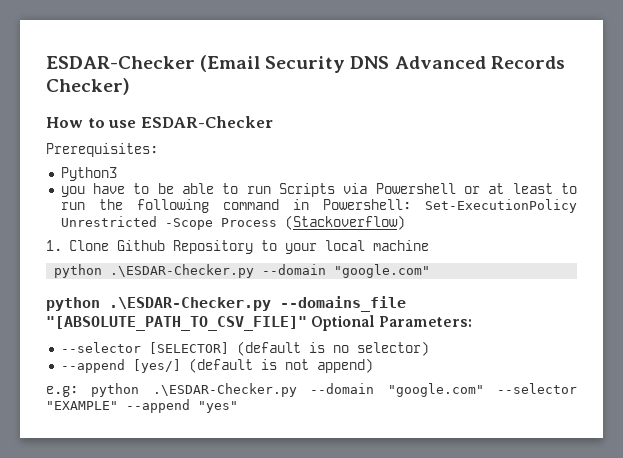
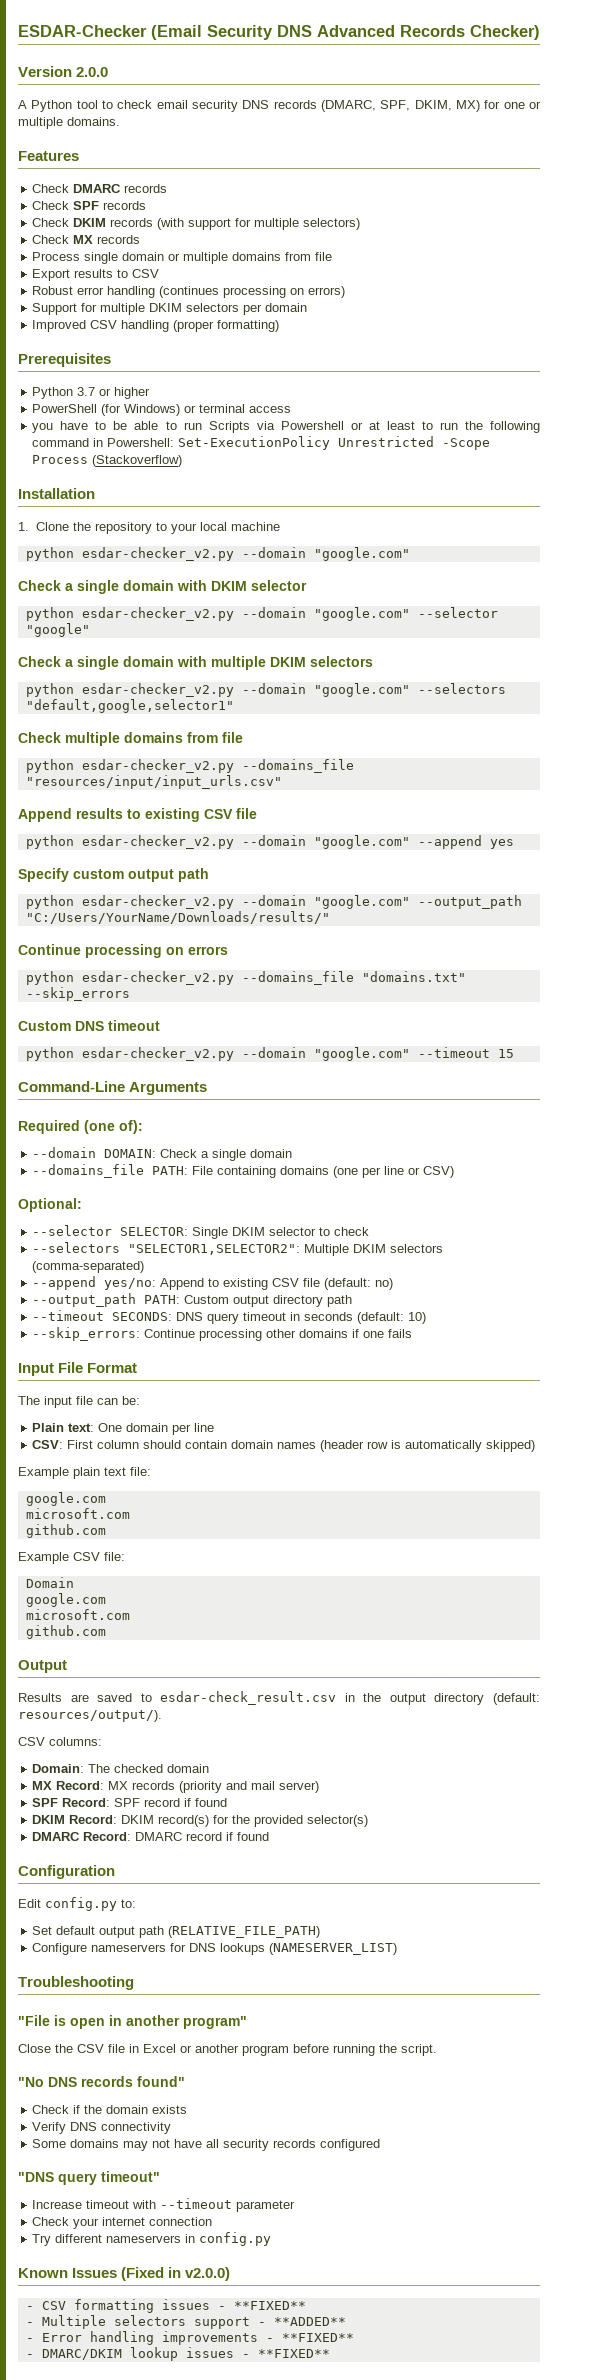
- How to use ESDAR-Checker
- Prerequisites:
- Python3
+ Version 2.0.0
+ A Python tool to check email security DNS records (DMARC, SPF, DKIM, MX) for one or multiple domains.
+ Features
+ Check DMARC records
+ Check SPF records
+ Check DKIM records (with support for multiple selectors)
+ Check MX records
+ Process single domain or multiple domains from file
+ Export results to CSV
+ Robust error handling (continues processing on errors)
+ Support for multiple DKIM selectors per domain
+ Improved CSV handling (proper formatting)
+ Prerequisites
+ Python 3.7 or higher
+ PowerShell (for Windows) or terminal access
+ Installation
- 1. Clone Github Repository to your local machine
- python .\ESDAR-Checker.py --domain "google.com"
+ 1. Clone the repository to your local machine
+ python esdar-checker_v2.py --domain "google.com"
- python .\ESDAR-Checker.py --domains_file "[ABSOLUTE_PATH_TO_CSV_FILE]" Optional Parameters:
- --selector [SELECTOR] (default is no selector)
- --append [yes/] (default is not append)
- e.g: python .\ESDAR-Checker.py --domain "google.com" --selector "EXAMPLE" --append "yes"
+ Check a single domain with DKIM selector
+ python esdar-checker_v2.py --domain "google.com" --selector "google"
+ Check a single domain with multiple DKIM selectors
+ python esdar-checker_v2.py --domain "google.com" --selectors "default,google,selector1"
+ Check multiple domains from file
+ python esdar-checker_v2.py --domains_file "resources/input/input_urls.csv"
+ Append results to existing CSV file
+ python esdar-checker_v2.py --domain "google.com" --append yes
+ Specify custom output path
+ python esdar-checker_v2.py --domain "google.com" --output_path "C:/Users/YourName/Downloads/results/"
+ Continue processing on errors
+ python esdar-checker_v2.py --domains_file "domains.txt" --skip_errors
+ Custom DNS timeout
+ python esdar-checker_v2.py --domain "google.com" --timeout 15
+ Command-Line Arguments
+ Required (one of):
+ --domain DOMAIN: Check a single domain
+ --domains_file PATH: File containing domains (one per line or CSV)
+ Optional:
+ --selector SELECTOR: Single DKIM selector to check
+ --selectors "SELECTOR1,SELECTOR2": Multiple DKIM selectors (comma-separated)
+ --append yes/no: Append to existing CSV file (default: no)
+ --output_path PATH: Custom output directory path
+ --timeout SECONDS: DNS query timeout in seconds (default: 10)
+ --skip_errors: Continue processing other domains if one fails
+ Input File Format
+ The input file can be:
+ Plain text: One domain per line
+ CSV: First column should contain domain names (header row is automatically skipped)
+ Example plain text file:
+ google.com
+ microsoft.com
+ github.com
+ Example CSV file:
+ Domain
+ google.com
+ microsoft.com
+ github.com
+ Output
+ Results are saved to esdar-check_result.csv in the output directory (default: resources/output/).
+ CSV columns:
+ Domain: The checked domain
+ MX Record: MX records (priority and mail server)
+ SPF Record: SPF record if found
+ DKIM Record: DKIM record(s) for the provided selector(s)
+ DMARC Record: DMARC record if found
+ Configuration
+ Edit config.py to:
+ Set default output path (RELATIVE_FILE_PATH)
+ Configure nameservers for DNS lookups (NAMESERVER_LIST)
+ Troubleshooting
+ "File is open in another program"
+ Close the CSV file in Excel or another program before running the script.
+ "No DNS records found"
+ Check if the domain exists
+ Verify DNS connectivity
+ Some domains may not have all security records configured
+ "DNS query timeout"
+ Increase timeout with --timeout parameter
+ Check your internet connection
+ Try different nameservers in config.py
+ Known Issues (Fixed in v2.0.0)
+ - CSV formatting issues - **FIXED**
+ - Multiple selectors support - **ADDED**
+ - Error handling improvements - **FIXED**
+ - DMARC/DKIM lookup issues - **FIXED**

